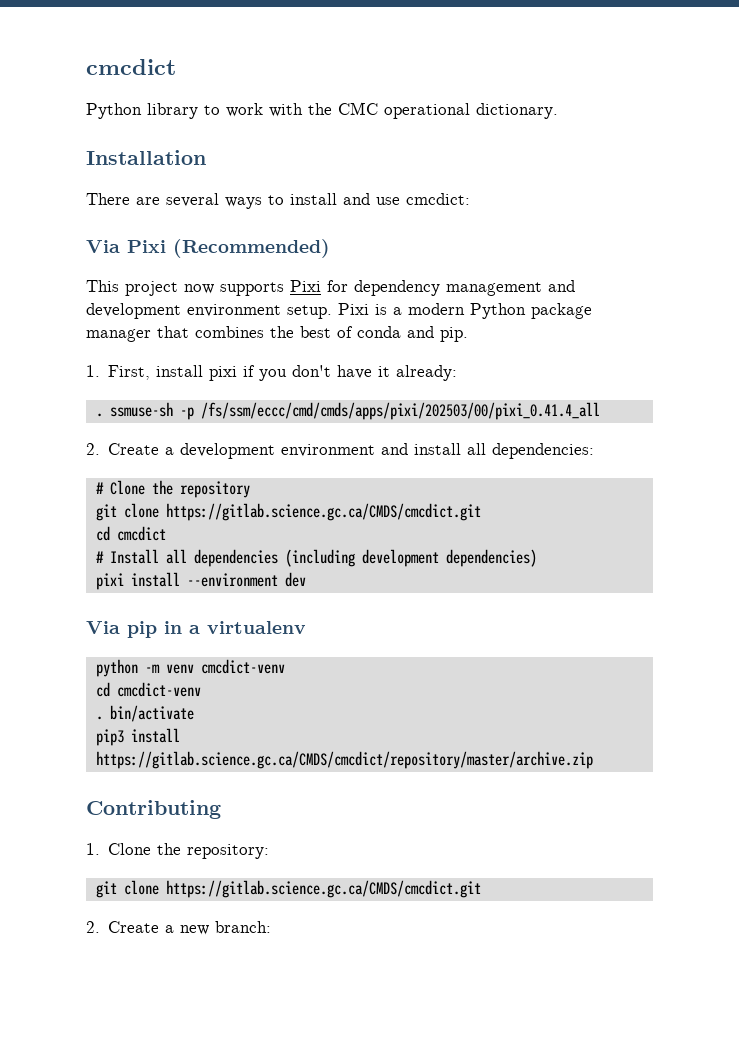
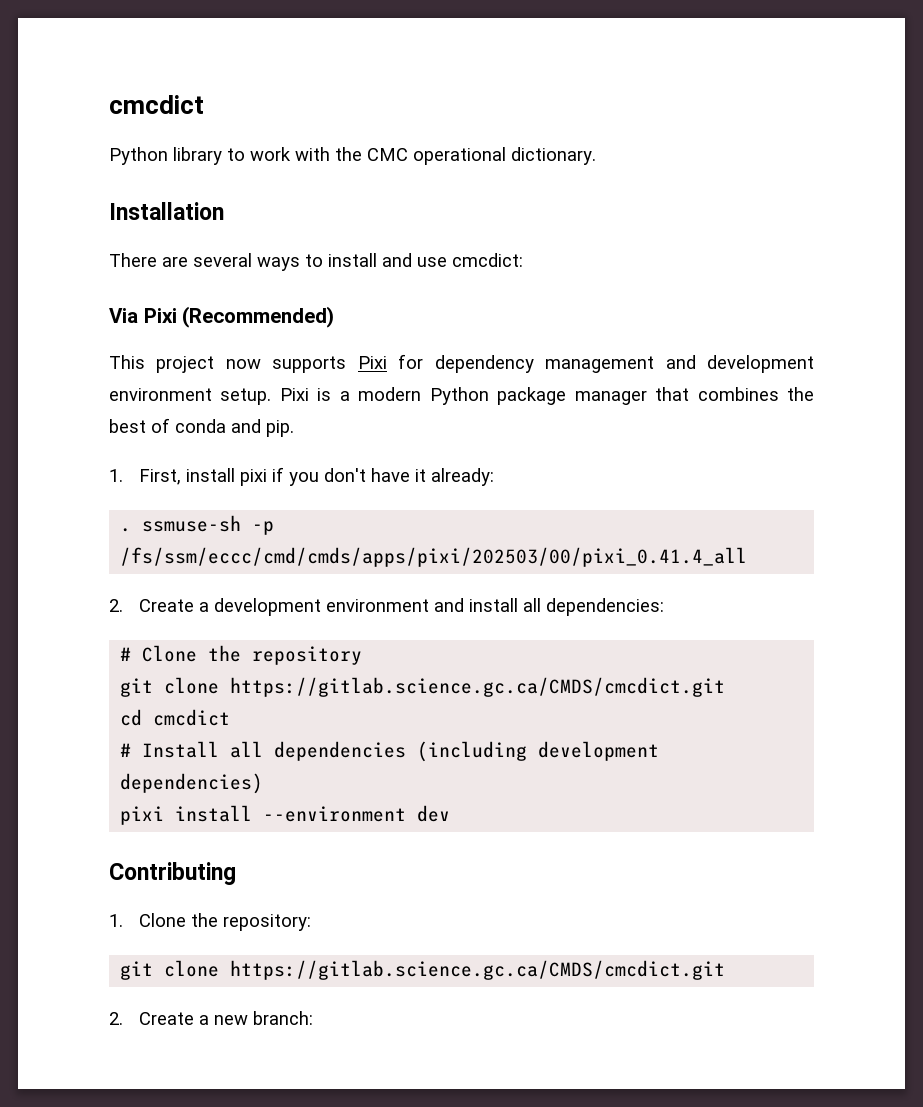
- Via pip in a virtualenv
- python -m venv cmcdict-venv
- cd cmcdict-venv
- . bin/activate
- pip3 install https://gitlab.science.gc.ca/CMDS/cmcdict/repository/master/archive.zip

